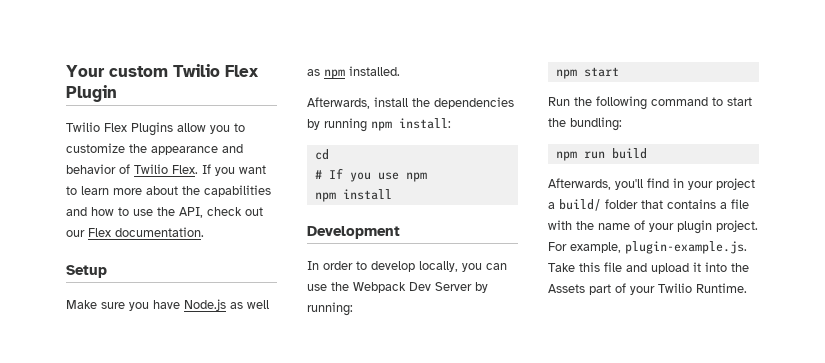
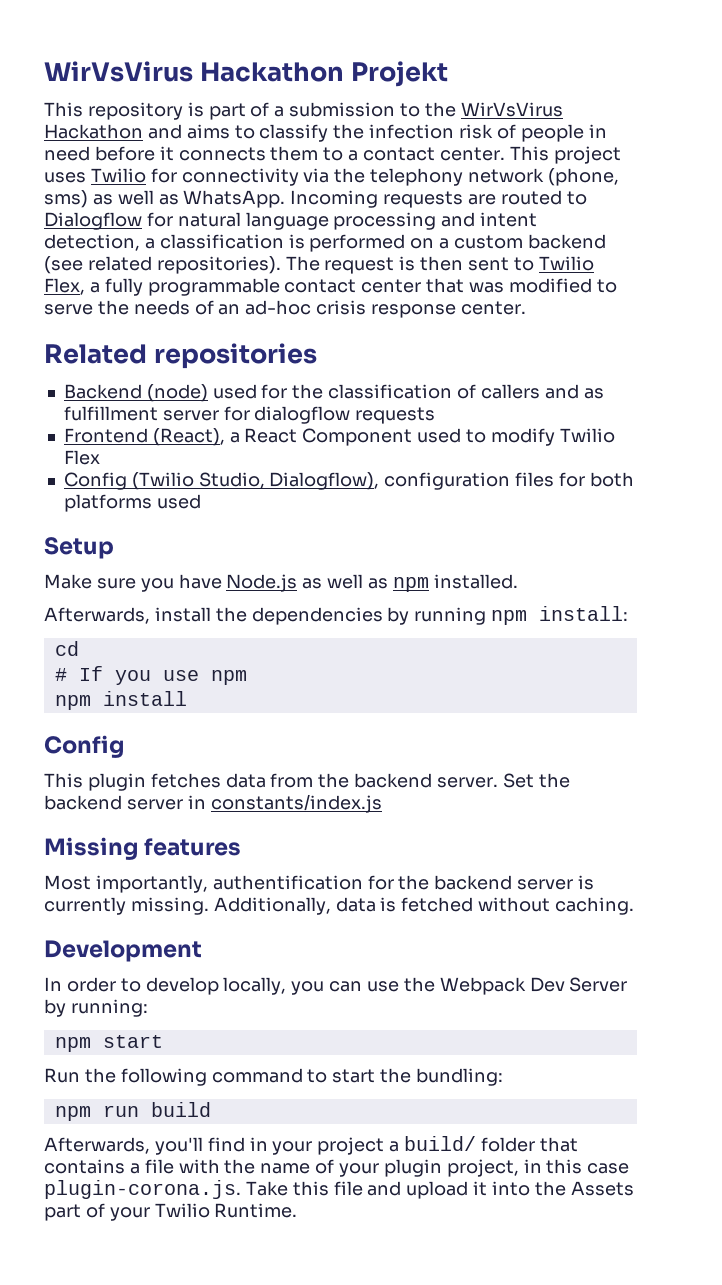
- Your custom Twilio Flex Plugin
- Twilio Flex Plugins allow you to customize the appearance and behavior of Twilio Flex. If you want to learn more about the capabilities and how to use the API, check out our Flex documentation.
+ WirVsVirus Hackathon Projekt
+ This repository is part of a submission to the WirVsVirus Hackathon and aims to classify the infection risk of people in need before it connects them to a contact center. This project uses Twilio for connectivity via the telephony network (phone, sms) as well as WhatsApp. Incoming requests are routed to Dialogflow for natural language processing and intent detection, a classification is performed on a custom backend (see related repositories). The request is then sent to Twilio Flex, a fully programmable contact center that was modified to serve the needs of an ad-hoc crisis response center.
+ Related repositories
+ Backend (node) used for the classification of callers and as fulfillment server for dialogflow requests
+ Frontend (React), a React Component used to modify Twilio Flex
+ Config (Twilio Studio, Dialogflow), configuration files for both platforms used
  npm install
+ Config
+ This plugin fetches data from the backend server. Set the backend server in constants/index.js
+ Missing features
+ Most importantly, authentification for the backend server is currently missing. Additionally, data is fetched without caching.
- Afterwards, you'll find in your project a build/ folder that contains a file with the name of your plugin project. For example, plugin-example.js. Take this file and upload it into the Assets part of your Twilio Runtime.
+ Afterwards, you'll find in your project a build/ folder that contains a file with the name of your plugin project, in this case plugin-corona.js. Take this file and upload it into the Assets part of your Twilio Runtime.

